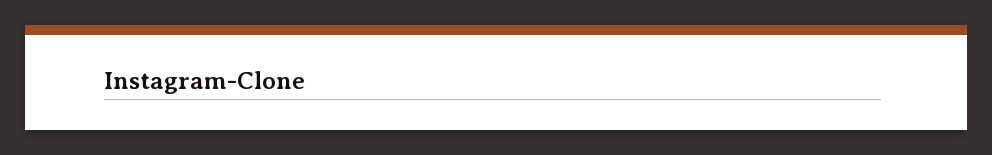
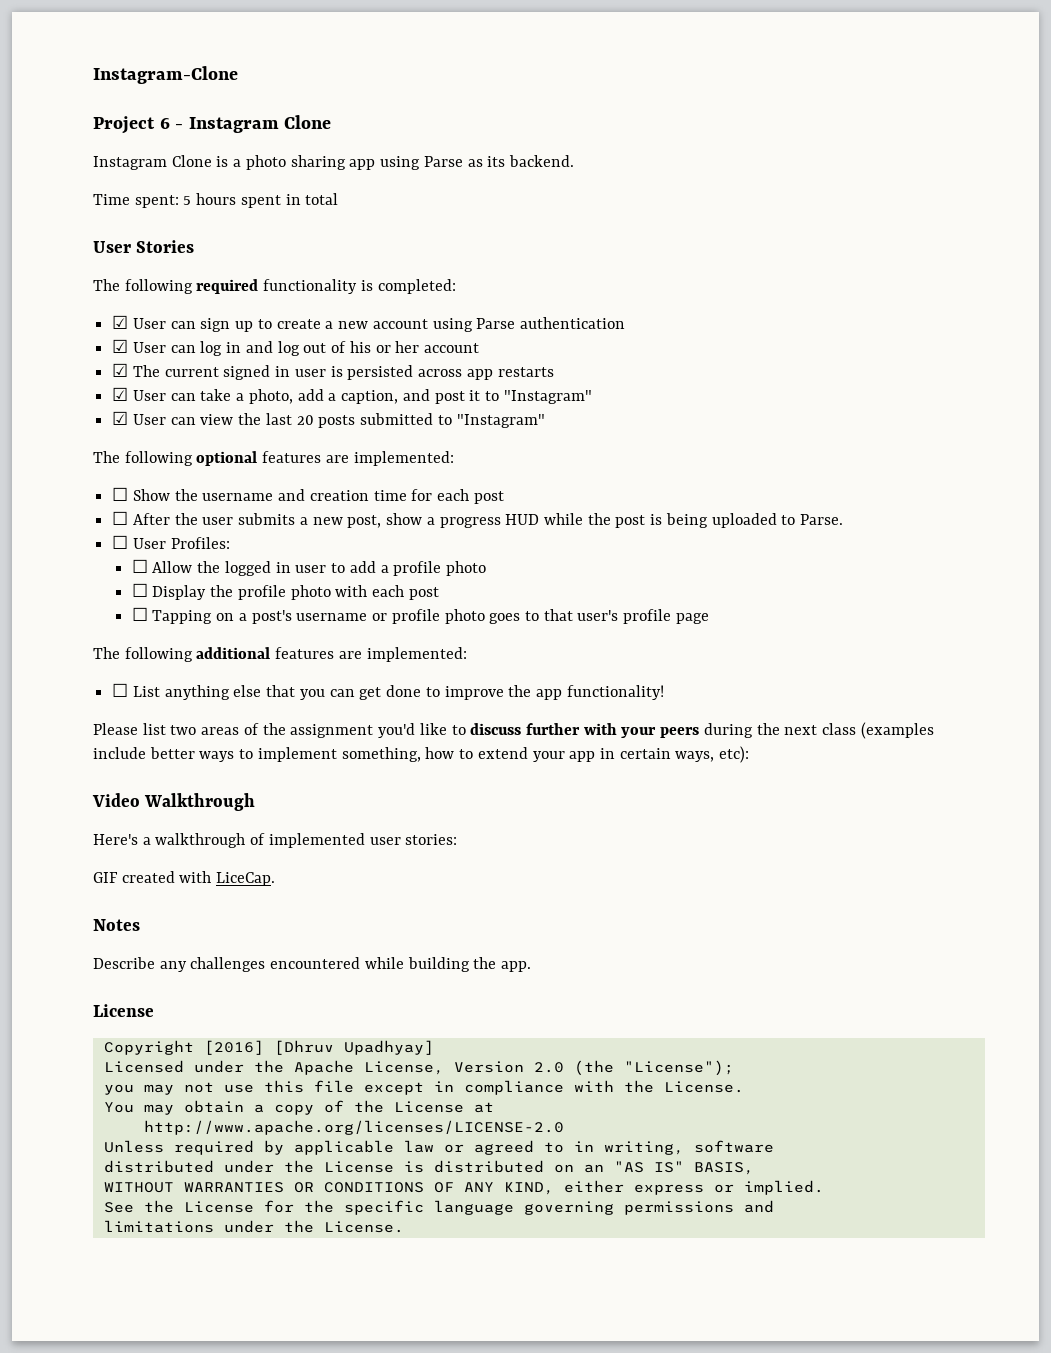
+ Project 6 - Instagram Clone
+ Instagram Clone is a photo sharing app using Parse as its backend.
+ Time spent: 5 hours spent in total
+ User Stories
+ The following required functionality is completed:
+ ☑ User can sign up to create a new account using Parse authentication
+ ☑ User can log in and log out of his or her account
+ ☑ The current signed in user is persisted across app restarts
+ ☑ User can take a photo, add a caption, and post it to "Instagram"
+ ☑ User can view the last 20 posts submitted to "Instagram"
+ The following optional features are implemented:
+ ☐ Show the username and creation time for each post
+ ☐ After the user submits a new post, show a progress HUD while the post is being uploaded to Parse.
+ ☐ User Profiles:
+ ☐ Allow the logged in user to add a profile photo
+ ☐ Display the profile photo with each post
+ ☐ Tapping on a post's username or profile photo goes to that user's profile page
+ The following additional features are implemented:
+ ☐ List anything else that you can get done to improve the app functionality!
+ Please list two areas of the assignment you'd like to discuss further with your peers during the next class (examples include better ways to implement something, how to extend your app in certain ways, etc):
+ Video Walkthrough
+ Here's a walkthrough of implemented user stories:
+ GIF created with LiceCap.
+ Notes
+ Describe any challenges encountered while building the app.
+ License
+ Copyright [2016] [Dhruv Upadhyay]
+ Licensed under the Apache License, Version 2.0 (the "License");
+ you may not use this file except in compliance with the License.
+ You may obtain a copy of the License at
+ http://www.apache.org/licenses/LICENSE-2.0
+ Unless required by applicable law or agreed to in writing, software
+ distributed under the License is distributed on an "AS IS" BASIS,
+ WITHOUT WARRANTIES OR CONDITIONS OF ANY KIND, either express or implied.
+ See the License for the specific language governing permissions and
+ limitations under the License.

